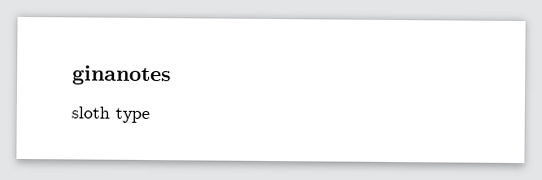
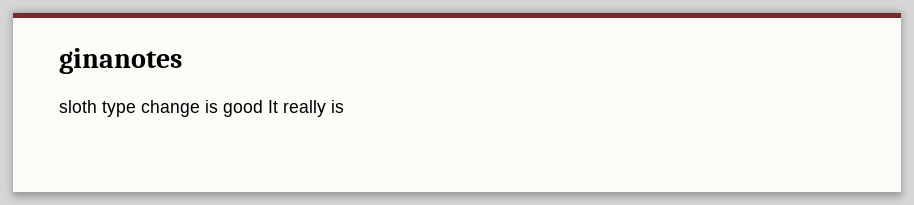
- sloth type
+ sloth type change is good It really is

